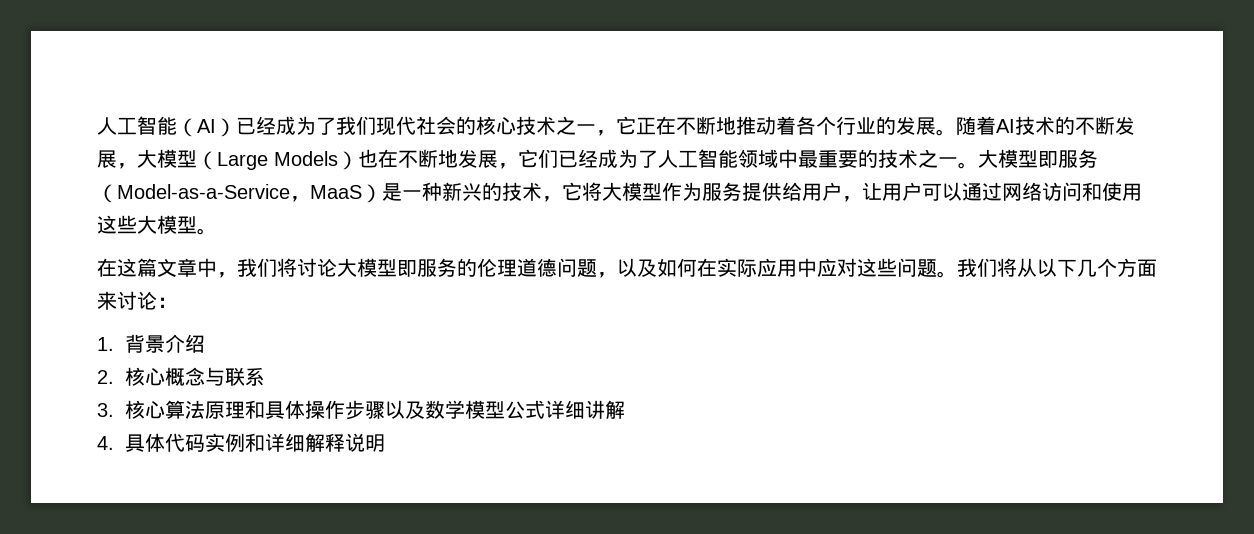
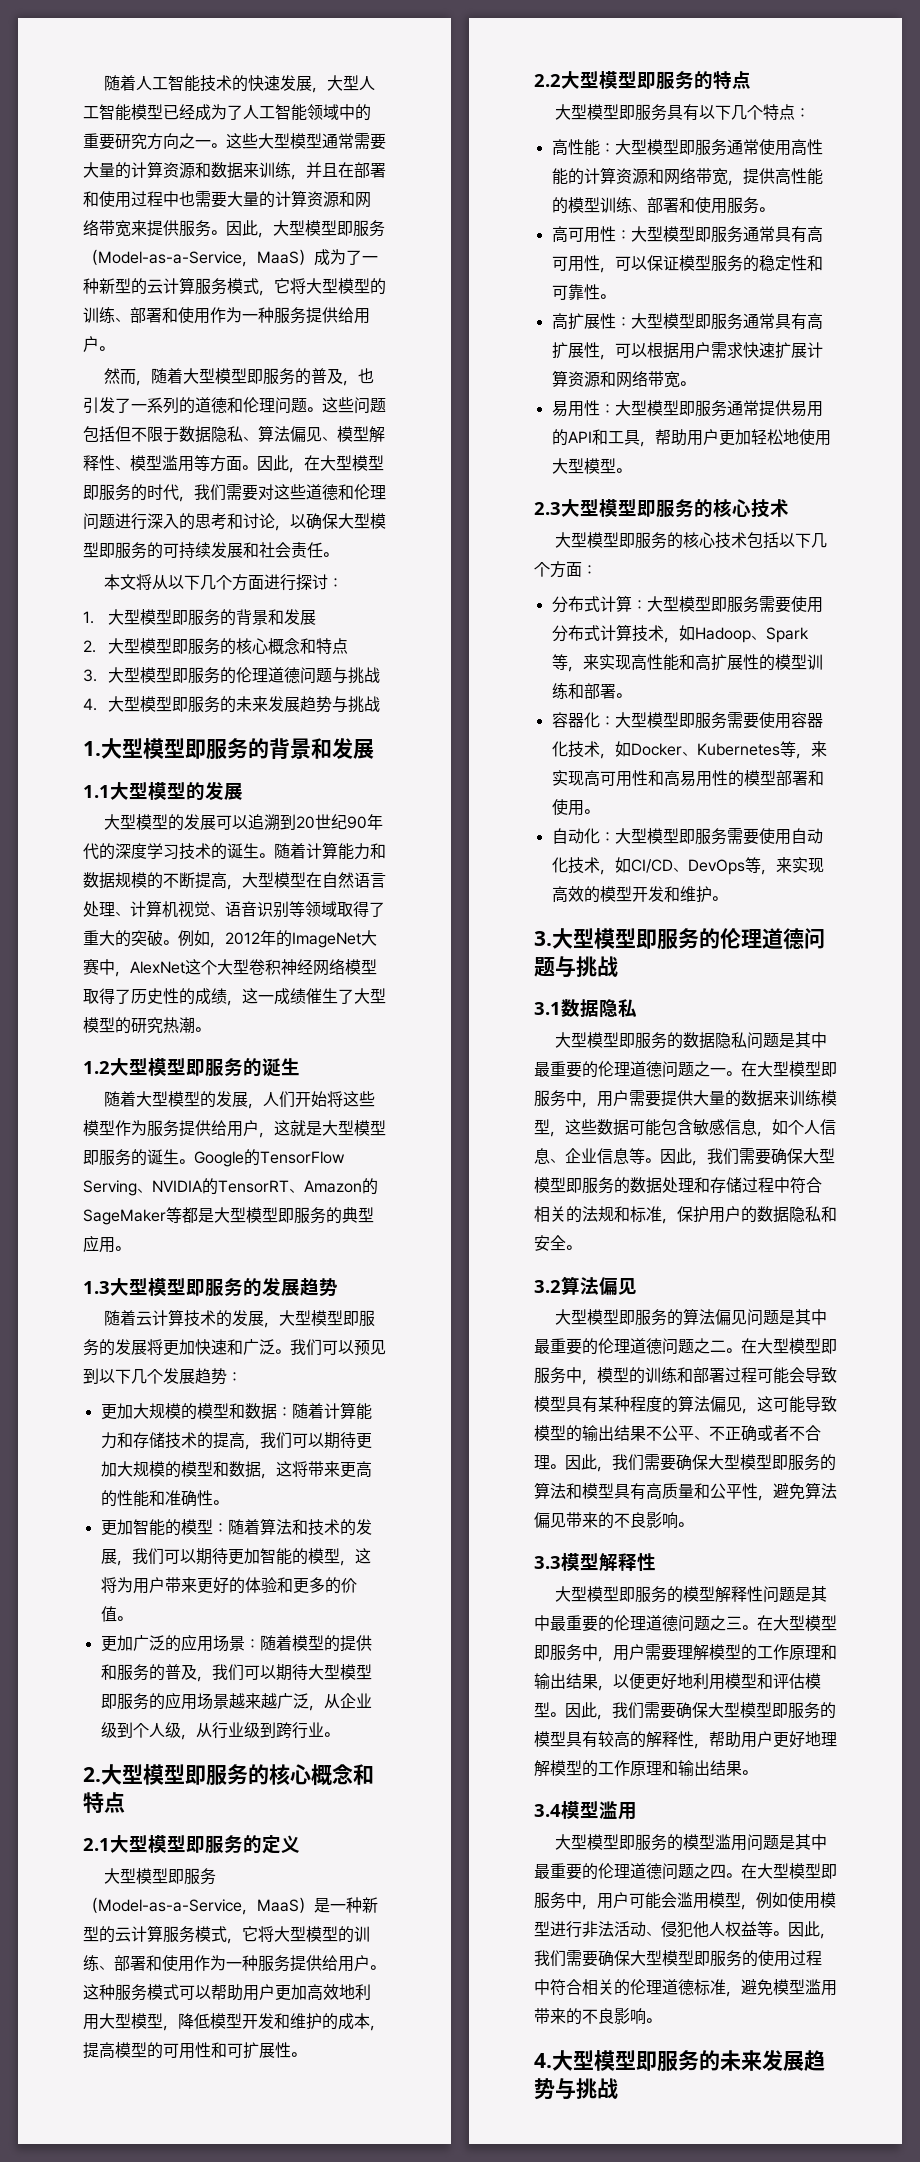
- 人工智能（AI）已经成为了我们现代社会的核心技术之一，它正在不断地推动着各个行业的发展。随着AI技术的不断发展，大模型（Large Models）也在不断地发展，它们已经成为了人工智能领域中最重要的技术之一。大模型即服务（Model-as-a-Service，MaaS）是一种新兴的技术，它将大模型作为服务提供给用户，让用户可以通过网络访问和使用这些大模型。
- 在这篇文章中，我们将讨论大模型即服务的伦理道德问题，以及如何在实际应用中应对这些问题。我们将从以下几个方面来讨论：
- 1.背景介绍
- 2.核心概念与联系
- 3.核心算法原理和具体操作步骤以及数学模型公式详细讲解
- 4.具体代码实例和详细解释说明
+ 随着人工智能技术的快速发展，大型人工智能模型已经成为了人工智能领域中的重要研究方向之一。这些大型模型通常需要大量的计算资源和数据来训练，并且在部署和使用过程中也需要大量的计算资源和网络带宽来提供服务。因此，大型模型即服务（Model-as-a-Service，MaaS）成为了一种新型的云计算服务模式，它将大型模型的训练、部署和使用作为一种服务提供给用户。
+ 然而，随着大型模型即服务的普及，也引发了一系列的道德和伦理问题。这些问题包括但不限于数据隐私、算法偏见、模型解释性、模型滥用等方面。因此，在大型模型即服务的时代，我们需要对这些道德和伦理问题进行深入的思考和讨论，以确保大型模型即服务的可持续发展和社会责任。
+ 本文将从以下几个方面进行探讨：
+ 1.大型模型即服务的背景和发展
+ 2.大型模型即服务的核心概念和特点
+ 3.大型模型即服务的伦理道德问题与挑战
+ 4.大型模型即服务的未来发展趋势与挑战
+ 1.大型模型即服务的背景和发展
+ 1.1大型模型的发展
+ 大型模型的发展可以追溯到20世纪90年代的深度学习技术的诞生。随着计算能力和数据规模的不断提高，大型模型在自然语言处理、计算机视觉、语音识别等领域取得了重大的突破。例如，2012年的ImageNet大赛中，AlexNet这个大型卷积神经网络模型取得了历史性的成绩，这一成绩催生了大型模型的研究热潮。
+ 1.2大型模型即服务的诞生
+ 随着大型模型的发展，人们开始将这些模型作为服务提供给用户，这就是大型模型即服务的诞生。Google的TensorFlow Serving、NVIDIA的TensorRT、Amazon的SageMaker等都是大型模型即服务的典型应用。
+ 1.3大型模型即服务的发展趋势
+ 随着云计算技术的发展，大型模型即服务的发展将更加快速和广泛。我们可以预见到以下几个发展趋势：
+ 更加大规模的模型和数据：随着计算能力和存储技术的提高，我们可以期待更加大规模的模型和数据，这将带来更高的性能和准确性。
+ 更加智能的模型：随着算法和技术的发展，我们可以期待更加智能的模型，这将为用户带来更好的体验和更多的价值。
+ 更加广泛的应用场景：随着模型的提供和服务的普及，我们可以期待大型模型即服务的应用场景越来越广泛，从企业级到个人级，从行业级到跨行业。
+ 2.大型模型即服务的核心概念和特点
+ 2.1大型模型即服务的定义
+ 大型模型即服务（Model-as-a-Service，MaaS）是一种新型的云计算服务模式，它将大型模型的训练、部署和使用作为一种服务提供给用户。这种服务模式可以帮助用户更加高效地利用大型模型，降低模型开发和维护的成本，提高模型的可用性和可扩展性。
+ 2.2大型模型即服务的特点
+ 大型模型即服务具有以下几个特点：
+ 高性能：大型模型即服务通常使用高性能的计算资源和网络带宽，提供高性能的模型训练、部署和使用服务。
+ 高可用性：大型模型即服务通常具有高可用性，可以保证模型服务的稳定性和可靠性。
+ 高扩展性：大型模型即服务通常具有高扩展性，可以根据用户需求快速扩展计算资源和网络带宽。
+ 易用性：大型模型即服务通常提供易用的API和工具，帮助用户更加轻松地使用大型模型。
+ 2.3大型模型即服务的核心技术
+ 大型模型即服务的核心技术包括以下几个方面：
+ 分布式计算：大型模型即服务需要使用分布式计算技术，如Hadoop、Spark等，来实现高性能和高扩展性的模型训练和部署。
+ 容器化：大型模型即服务需要使用容器化技术，如Docker、Kubernetes等，来实现高可用性和高易用性的模型部署和使用。
+ 自动化：大型模型即服务需要使用自动化技术，如CI/CD、DevOps等，来实现高效的模型开发和维护。
+ 3.大型模型即服务的伦理道德问题与挑战
+ 3.1数据隐私
+ 大型模型即服务的数据隐私问题是其中最重要的伦理道德问题之一。在大型模型即服务中，用户需要提供大量的数据来训练模型，这些数据可能包含敏感信息，如个人信息、企业信息等。因此，我们需要确保大型模型即服务的数据处理和存储过程中符合相关的法规和标准，保护用户的数据隐私和安全。
+ 3.2算法偏见
+ 大型模型即服务的算法偏见问题是其中最重要的伦理道德问题之二。在大型模型即服务中，模型的训练和部署过程可能会导致模型具有某种程度的算法偏见，这可能导致模型的输出结果不公平、不正确或者不合理。因此，我们需要确保大型模型即服务的算法和模型具有高质量和公平性，避免算法偏见带来的不良影响。
+ 3.3模型解释性
+ 大型模型即服务的模型解释性问题是其中最重要的伦理道德问题之三。在大型模型即服务中，用户需要理解模型的工作原理和输出结果，以便更好地利用模型和评估模型。因此，我们需要确保大型模型即服务的模型具有较高的解释性，帮助用户更好地理解模型的工作原理和输出结果。
+ 3.4模型滥用
+ 大型模型即服务的模型滥用问题是其中最重要的伦理道德问题之四。在大型模型即服务中，用户可能会滥用模型，例如使用模型进行非法活动、侵犯他人权益等。因此，我们需要确保大型模型即服务的使用过程中符合相关的伦理道德标准，避免模型滥用带来的不良影响。
+ 4.大型模型即服务的未来发展趋势与挑战

